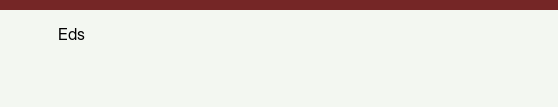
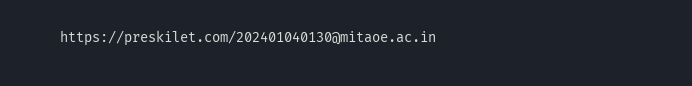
- Eds
+ https://preskilet.com/202401040130@mitaoe.ac.in

